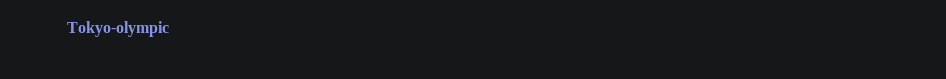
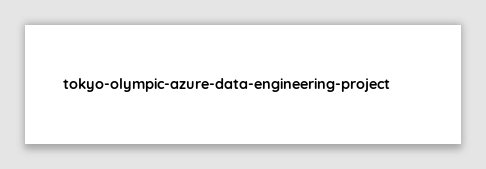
- Tokyo-olympic
+ tokyo-olympic-azure-data-engineering-project

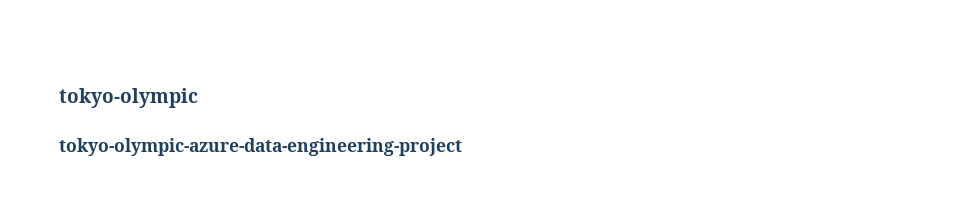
+ tokyo-olympic

